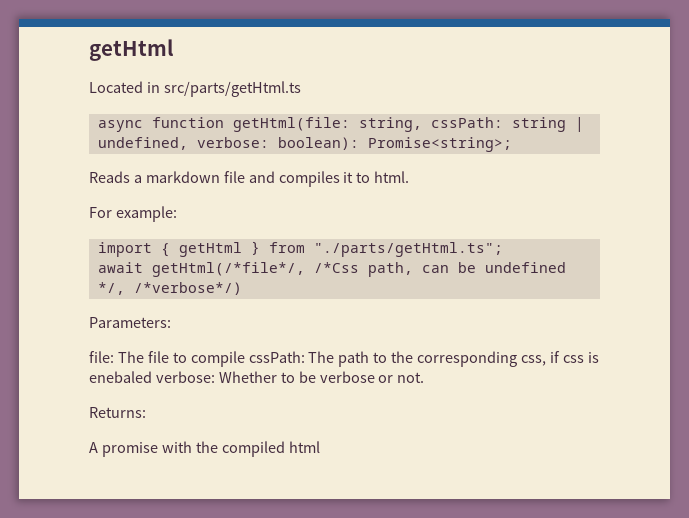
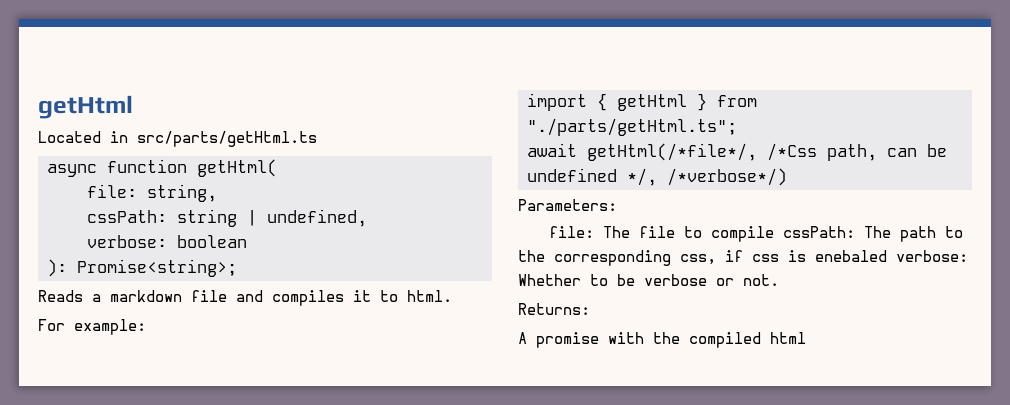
- async function getHtml(file: string, cssPath: string | undefined, verbose: boolean): Promise<string>;
+ async function getHtml(
+ file: string,
+ cssPath: string | undefined,
+ verbose: boolean
+ ): Promise<string>;

